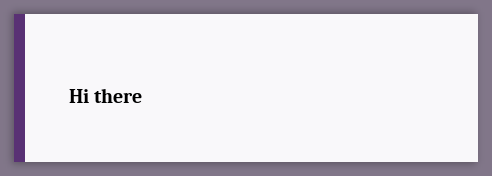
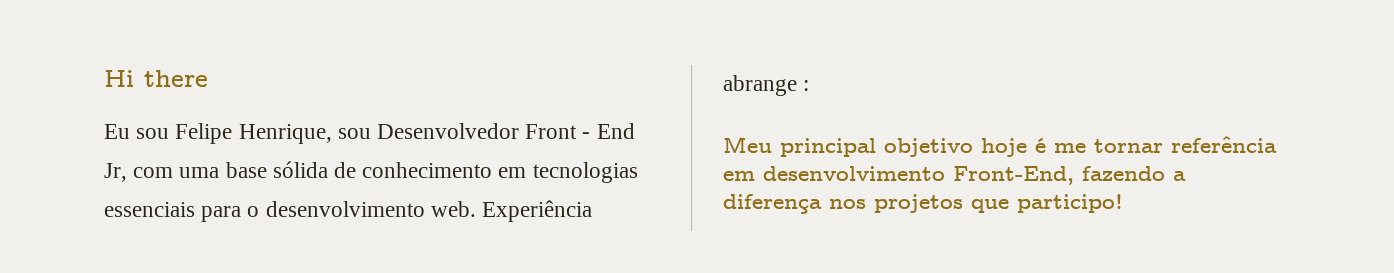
+ Eu sou Felipe Henrique, sou Desenvolvedor Front - End Jr, com uma base sólida de conhecimento em tecnologias essenciais para o desenvolvimento web. Experiência abrange :
+ Meu principal objetivo hoje é me tornar referência em desenvolvimento Front-End, fazendo a diferença nos projetos que participo!

